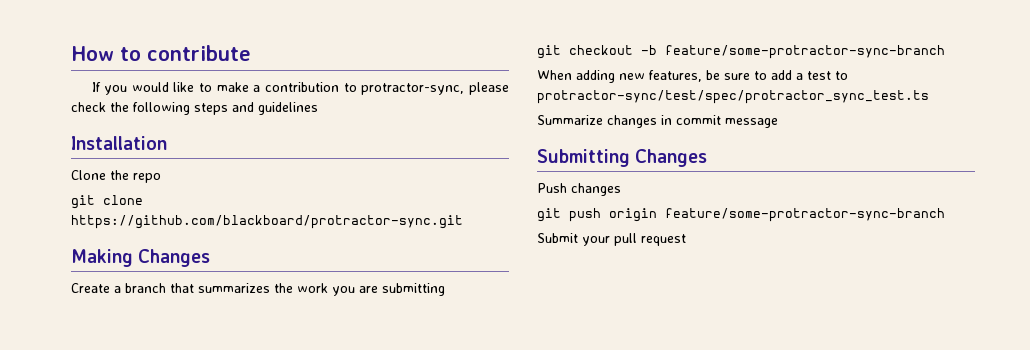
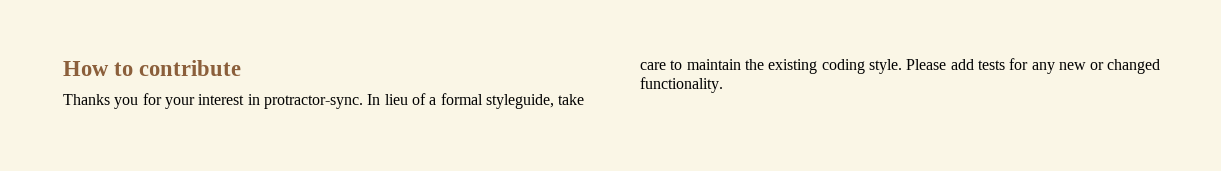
- If you would like to make a contribution to protractor-sync, please check the following steps and guidelines
- Installation
- Clone the repo
- git clone https://github.com/blackboard/protractor-sync.git
- Making Changes
- Create a branch that summarizes the work you are submitting
- git checkout -b feature/some-protractor-sync-branch
- When adding new features, be sure to add a test to protractor-sync/test/spec/protractor_sync_test.ts
- Summarize changes in commit message
- Submitting Changes
- Push changes
- git push origin feature/some-protractor-sync-branch
- Submit your pull request
+ Thanks you for your interest in protractor-sync. In lieu of a formal styleguide, take care to maintain the existing coding style. Please add tests for any new or changed functionality.

